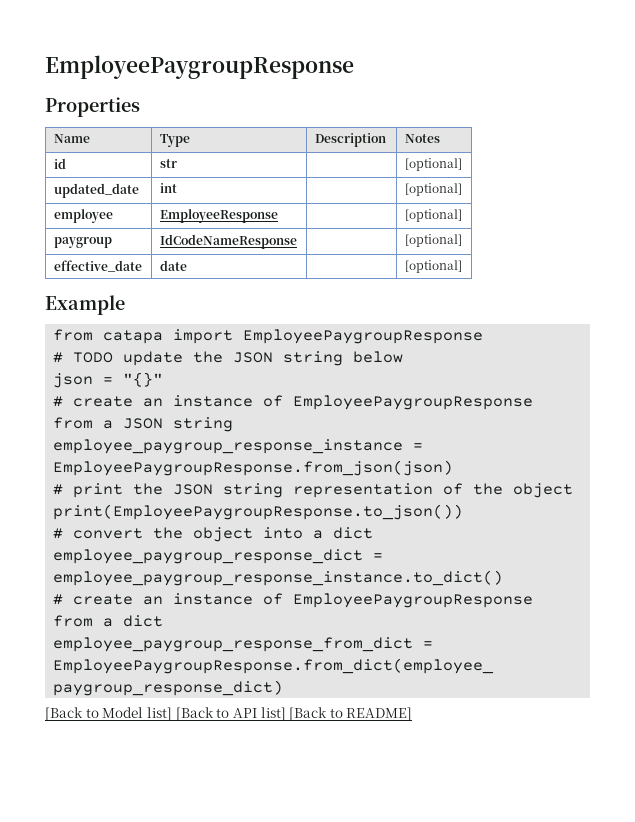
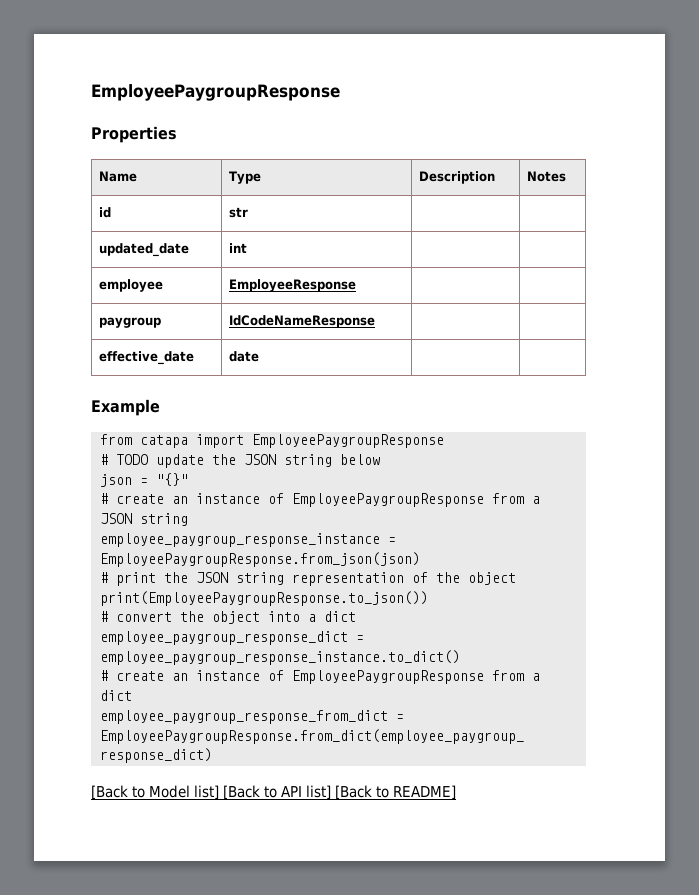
- id | str | | [optional]
+ id | str | |
- updated_date | int | | [optional]
+ updated_date | int | |
- employee | EmployeeResponse | | [optional]
+ employee | EmployeeResponse | |
- paygroup | IdCodeNameResponse | | [optional]
+ paygroup | IdCodeNameResponse | |
- effective_date | date | | [optional]
+ effective_date | date | |

